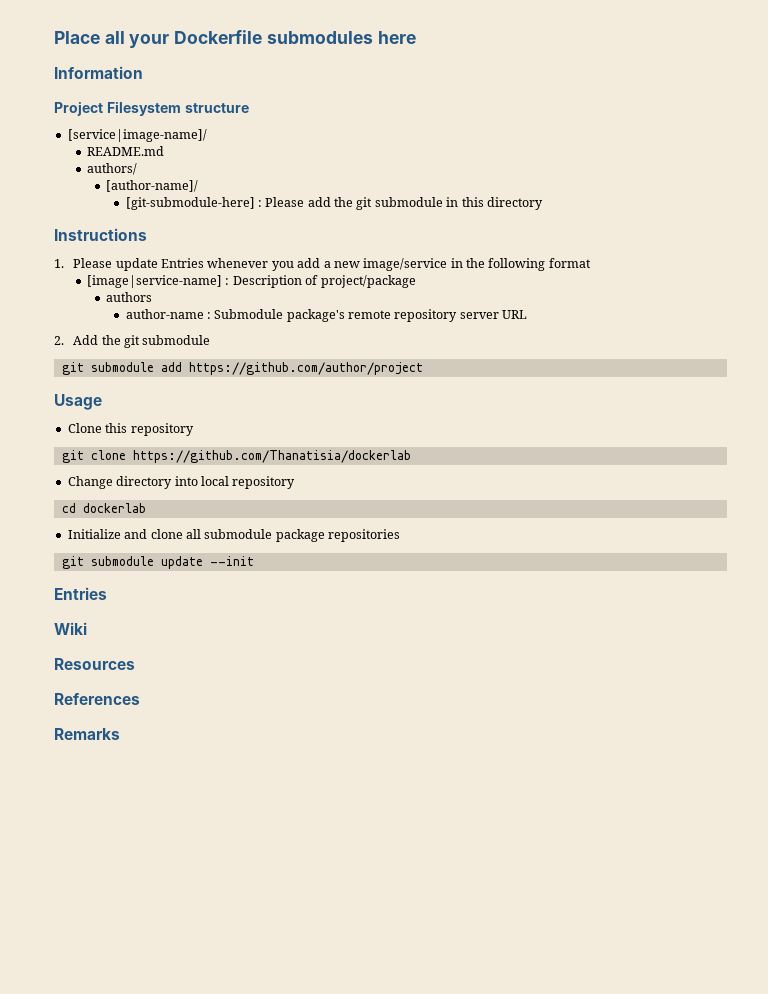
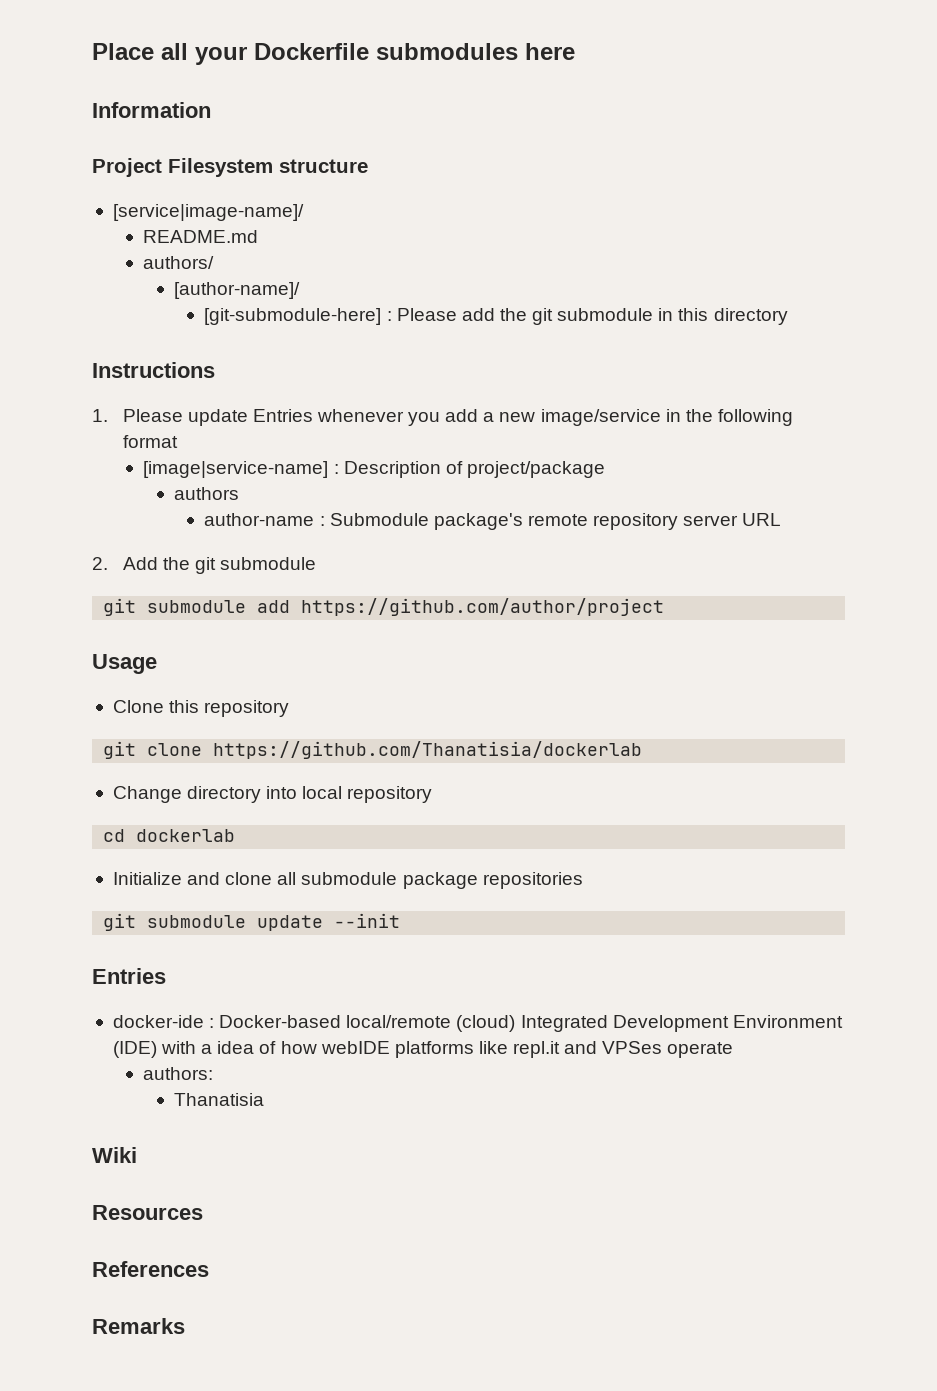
+ docker-ide : Docker-based local/remote (cloud) Integrated Development Environment (IDE) with a idea of how webIDE platforms like repl.it and VPSes operate
+ authors:
+ Thanatisia

